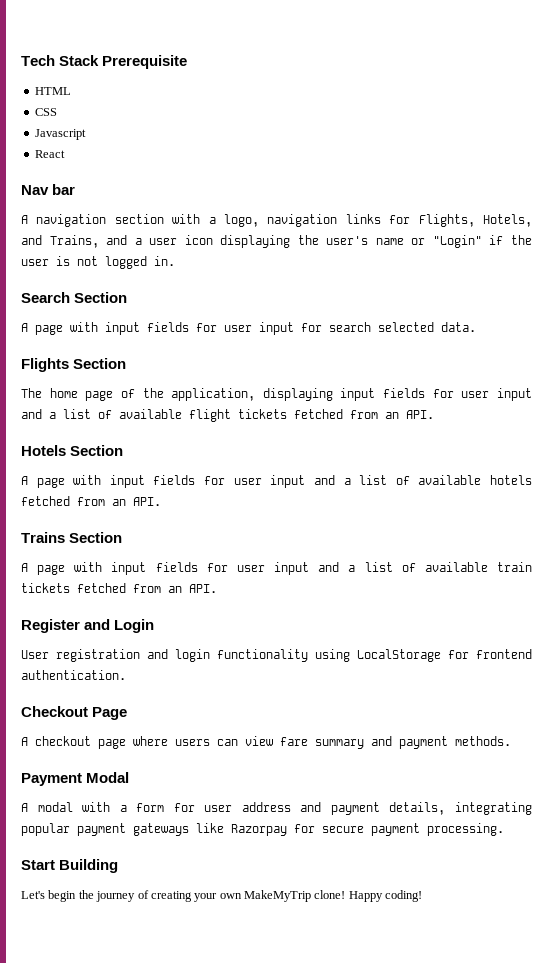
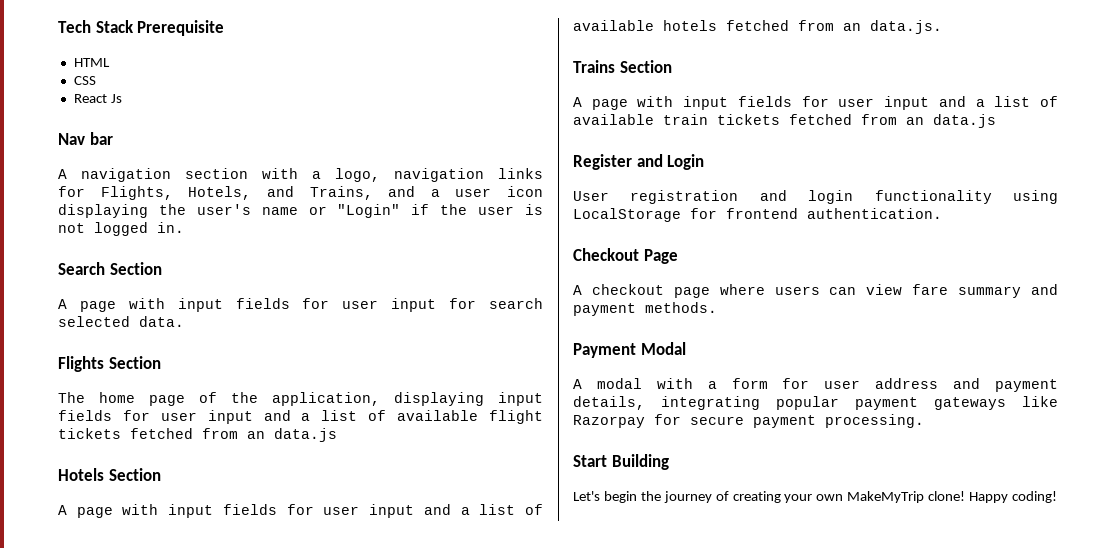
- Javascript
- React
+ React Js
- The home page of the application, displaying input fields for user input and a list of available flight tickets fetched from an API.
+ The home page of the application, displaying input fields for user input and a list of available flight tickets fetched from an data.js
- A page with input fields for user input and a list of available hotels fetched from an API.
+ A page with input fields for user input and a list of available hotels fetched from an data.js.
- A page with input fields for user input and a list of available train tickets fetched from an API.
+ A page with input fields for user input and a list of available train tickets fetched from an data.js

